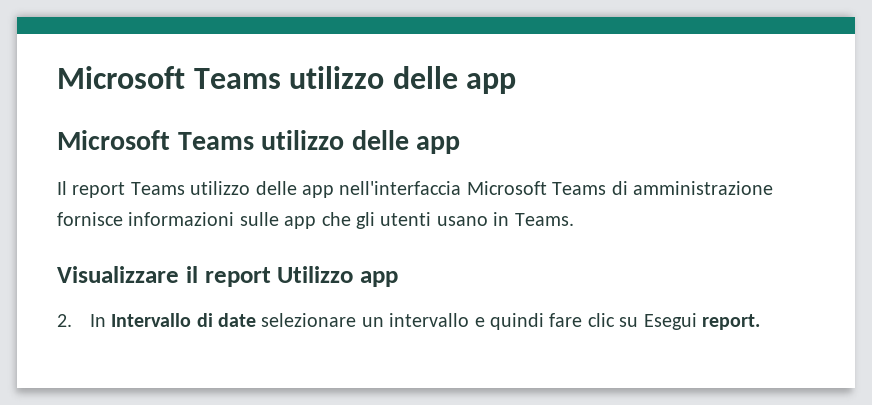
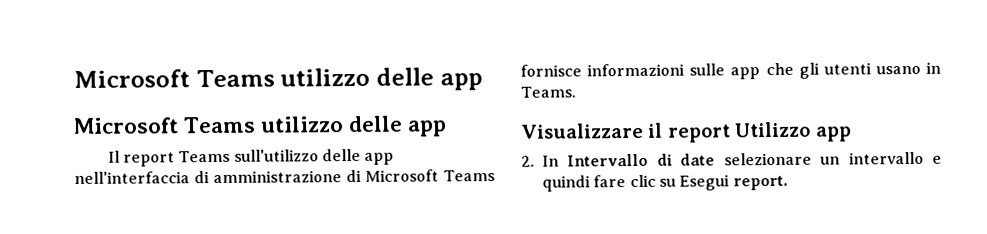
- Il report Teams utilizzo delle app nell'interfaccia Microsoft Teams di amministrazione fornisce informazioni sulle app che gli utenti usano in Teams.
+ Il report Teams sull'utilizzo delle app nell'interfaccia di amministrazione di Microsoft Teams fornisce informazioni sulle app che gli utenti usano in Teams.

